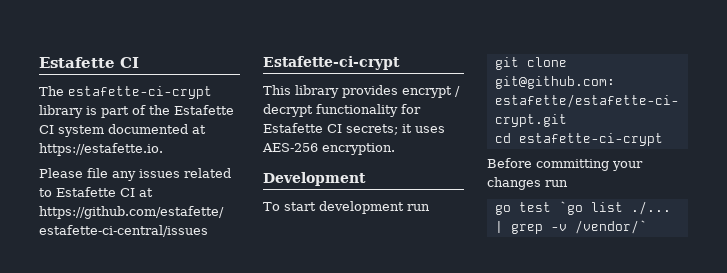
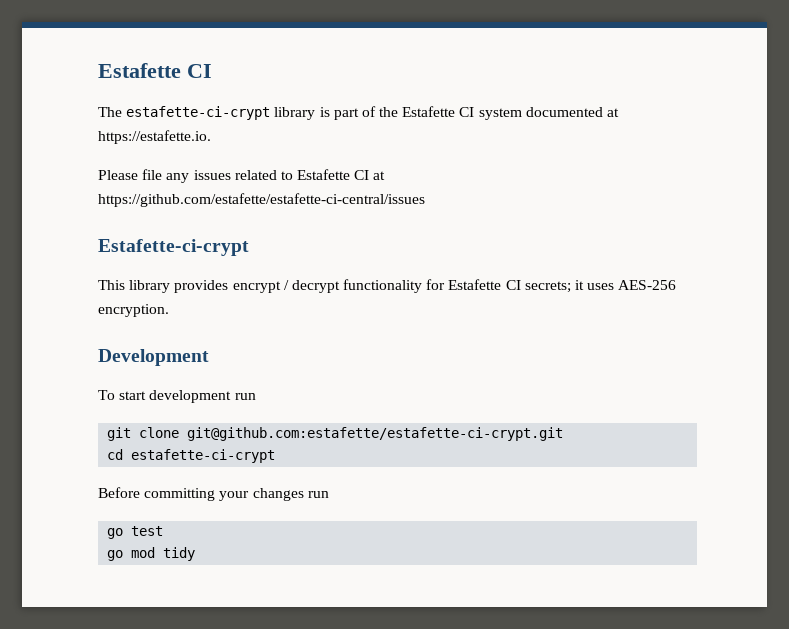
- go test `go list ./... | grep -v /vendor/`
+ go test
+ go mod tidy

